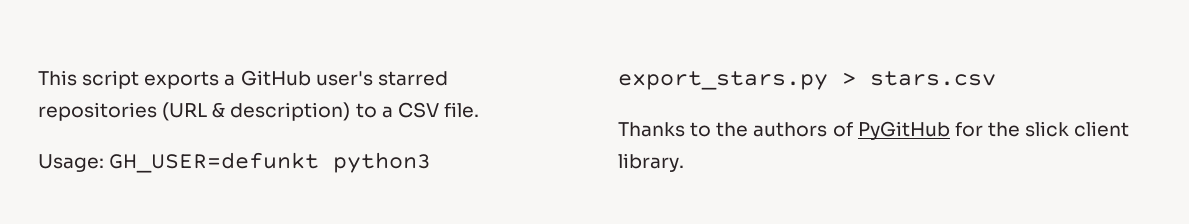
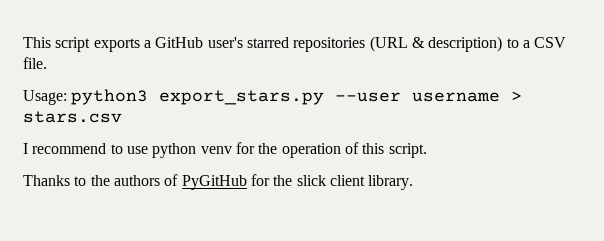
- Usage: GH_USER=defunkt python3 export_stars.py > stars.csv
+ Usage: python3 export_stars.py --user username > stars.csv
+ I recommend to use python venv for the operation of this script.

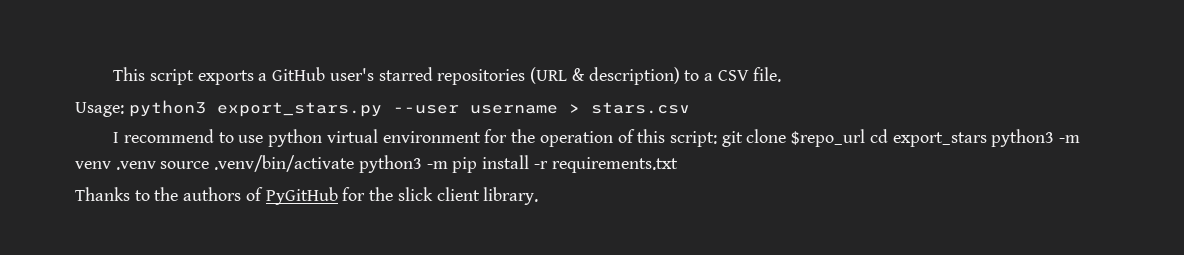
- I recommend to use python venv for the operation of this script.
+ I recommend to use python virtual environment for the operation of this script: git clone $repo_url cd export_stars python3 -m venv .venv source .venv/bin/activate python3 -m pip install -r requirements.txt

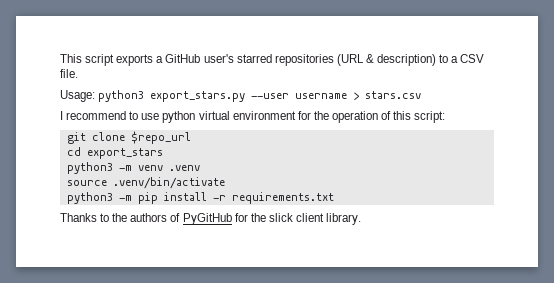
- I recommend to use python virtual environment for the operation of this script: git clone $repo_url cd export_stars python3 -m venv .venv source .venv/bin/activate python3 -m pip install -r requirements.txt
+ I recommend to use python virtual environment for the operation of this script:
+ git clone $repo_url
+ cd export_stars
+ python3 -m venv .venv
+ source .venv/bin/activate
+ python3 -m pip install -r requirements.txt

